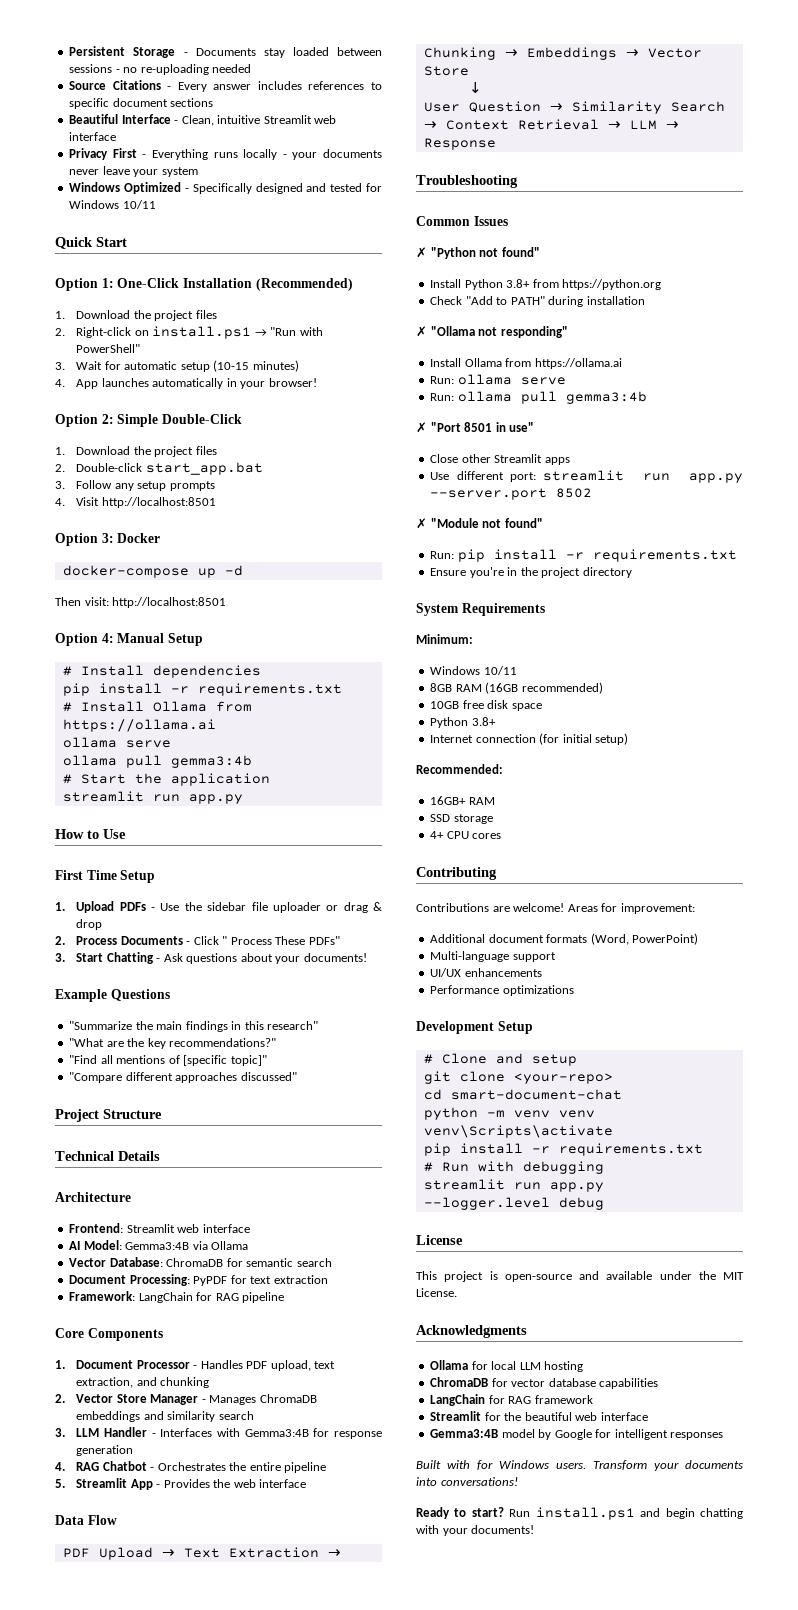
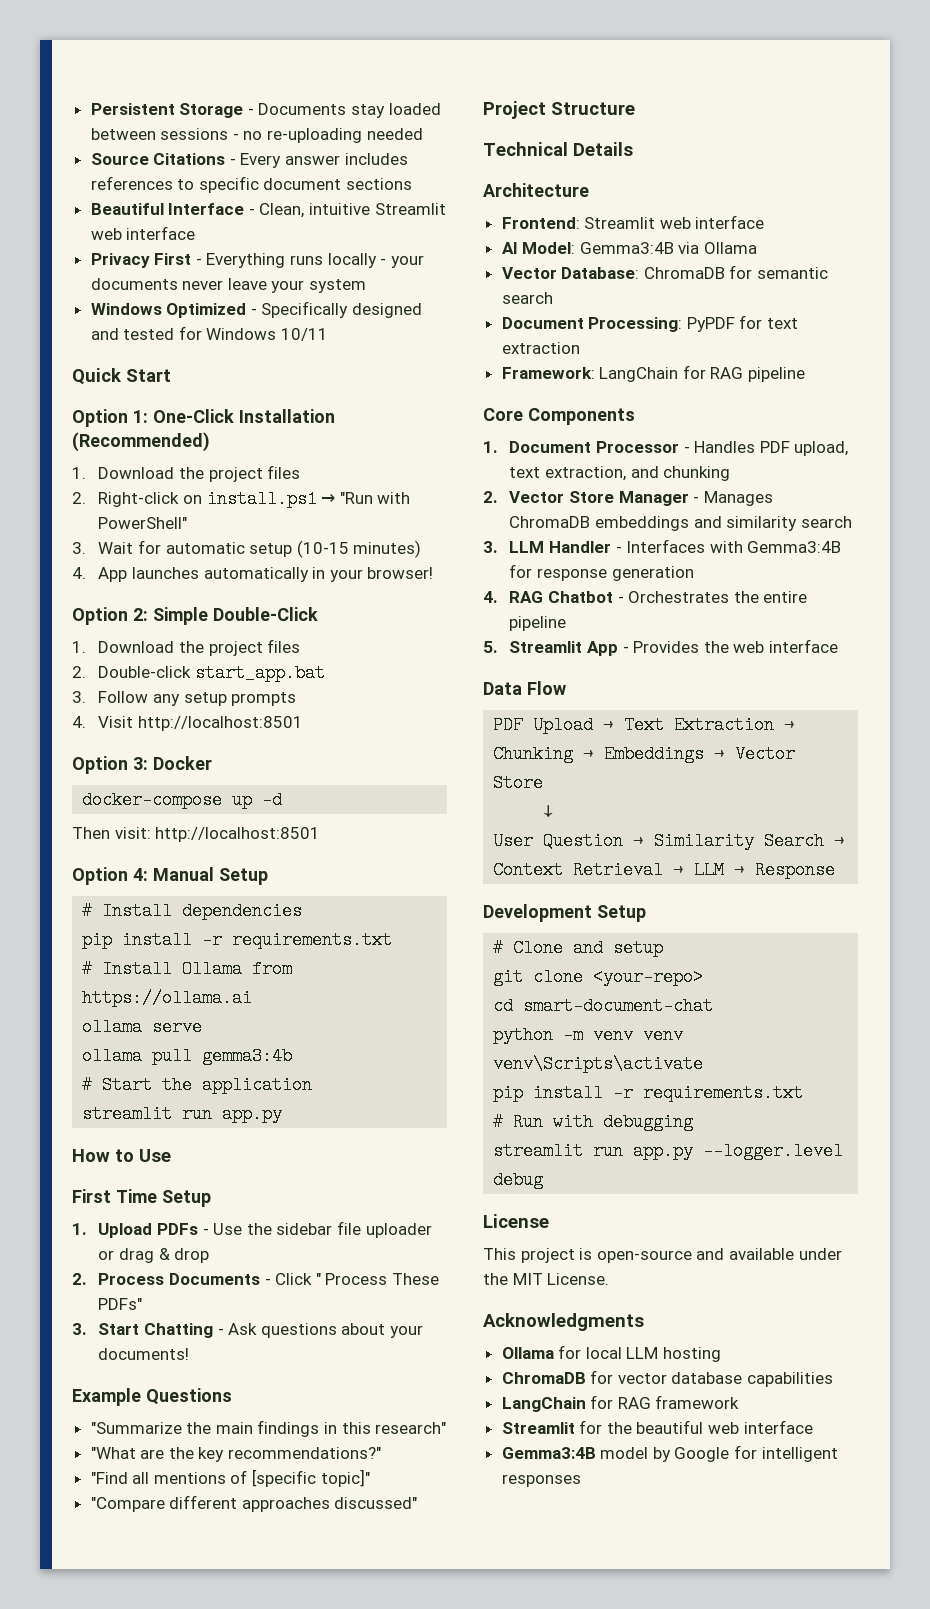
- Troubleshooting
- Common Issues
- ✗ "Python not found"
- Install Python 3.8+ from https://python.org
- Check "Add to PATH" during installation
- ✗ "Ollama not responding"
- Install Ollama from https://ollama.ai
- Run: ollama serve
- Run: ollama pull gemma3:4b
- ✗ "Port 8501 in use"
- Close other Streamlit apps
- Use different port: streamlit run app.py --server.port 8502
- ✗ "Module not found"
- Run: pip install -r requirements.txt
- Ensure you're in the project directory
- System Requirements
- Minimum:
- Windows 10/11
- 8GB RAM (16GB recommended)
- 10GB free disk space
- Python 3.8+
- Internet connection (for initial setup)
- Recommended:
- 16GB+ RAM
- SSD storage
- 4+ CPU cores
- Contributing
- Contributions are welcome! Areas for improvement:
- Additional document formats (Word, PowerPoint)
- Multi-language support
- UI/UX enhancements
- Performance optimizations
- Built with for Windows users. Transform your documents into conversations!
- Ready to start? Run install.ps1 and begin chatting with your documents!

